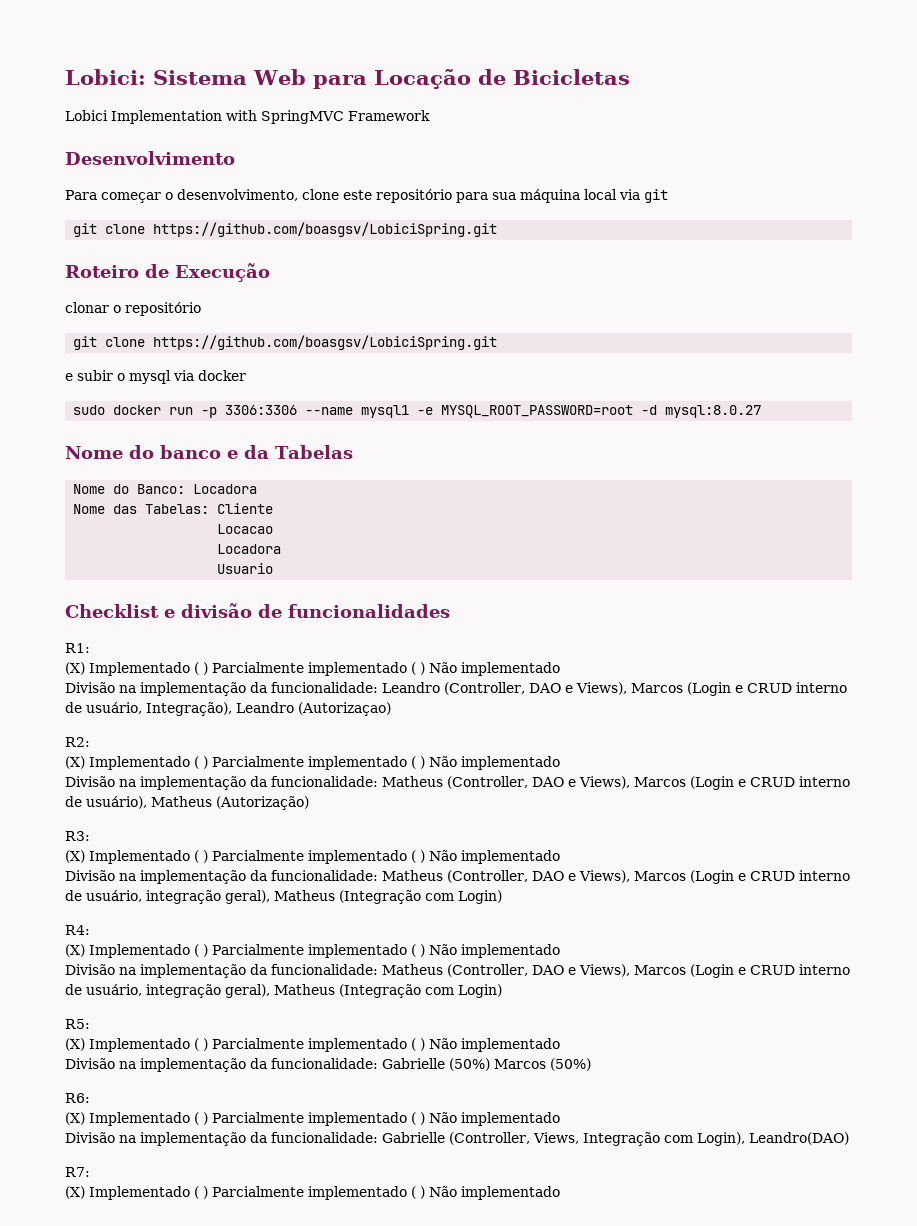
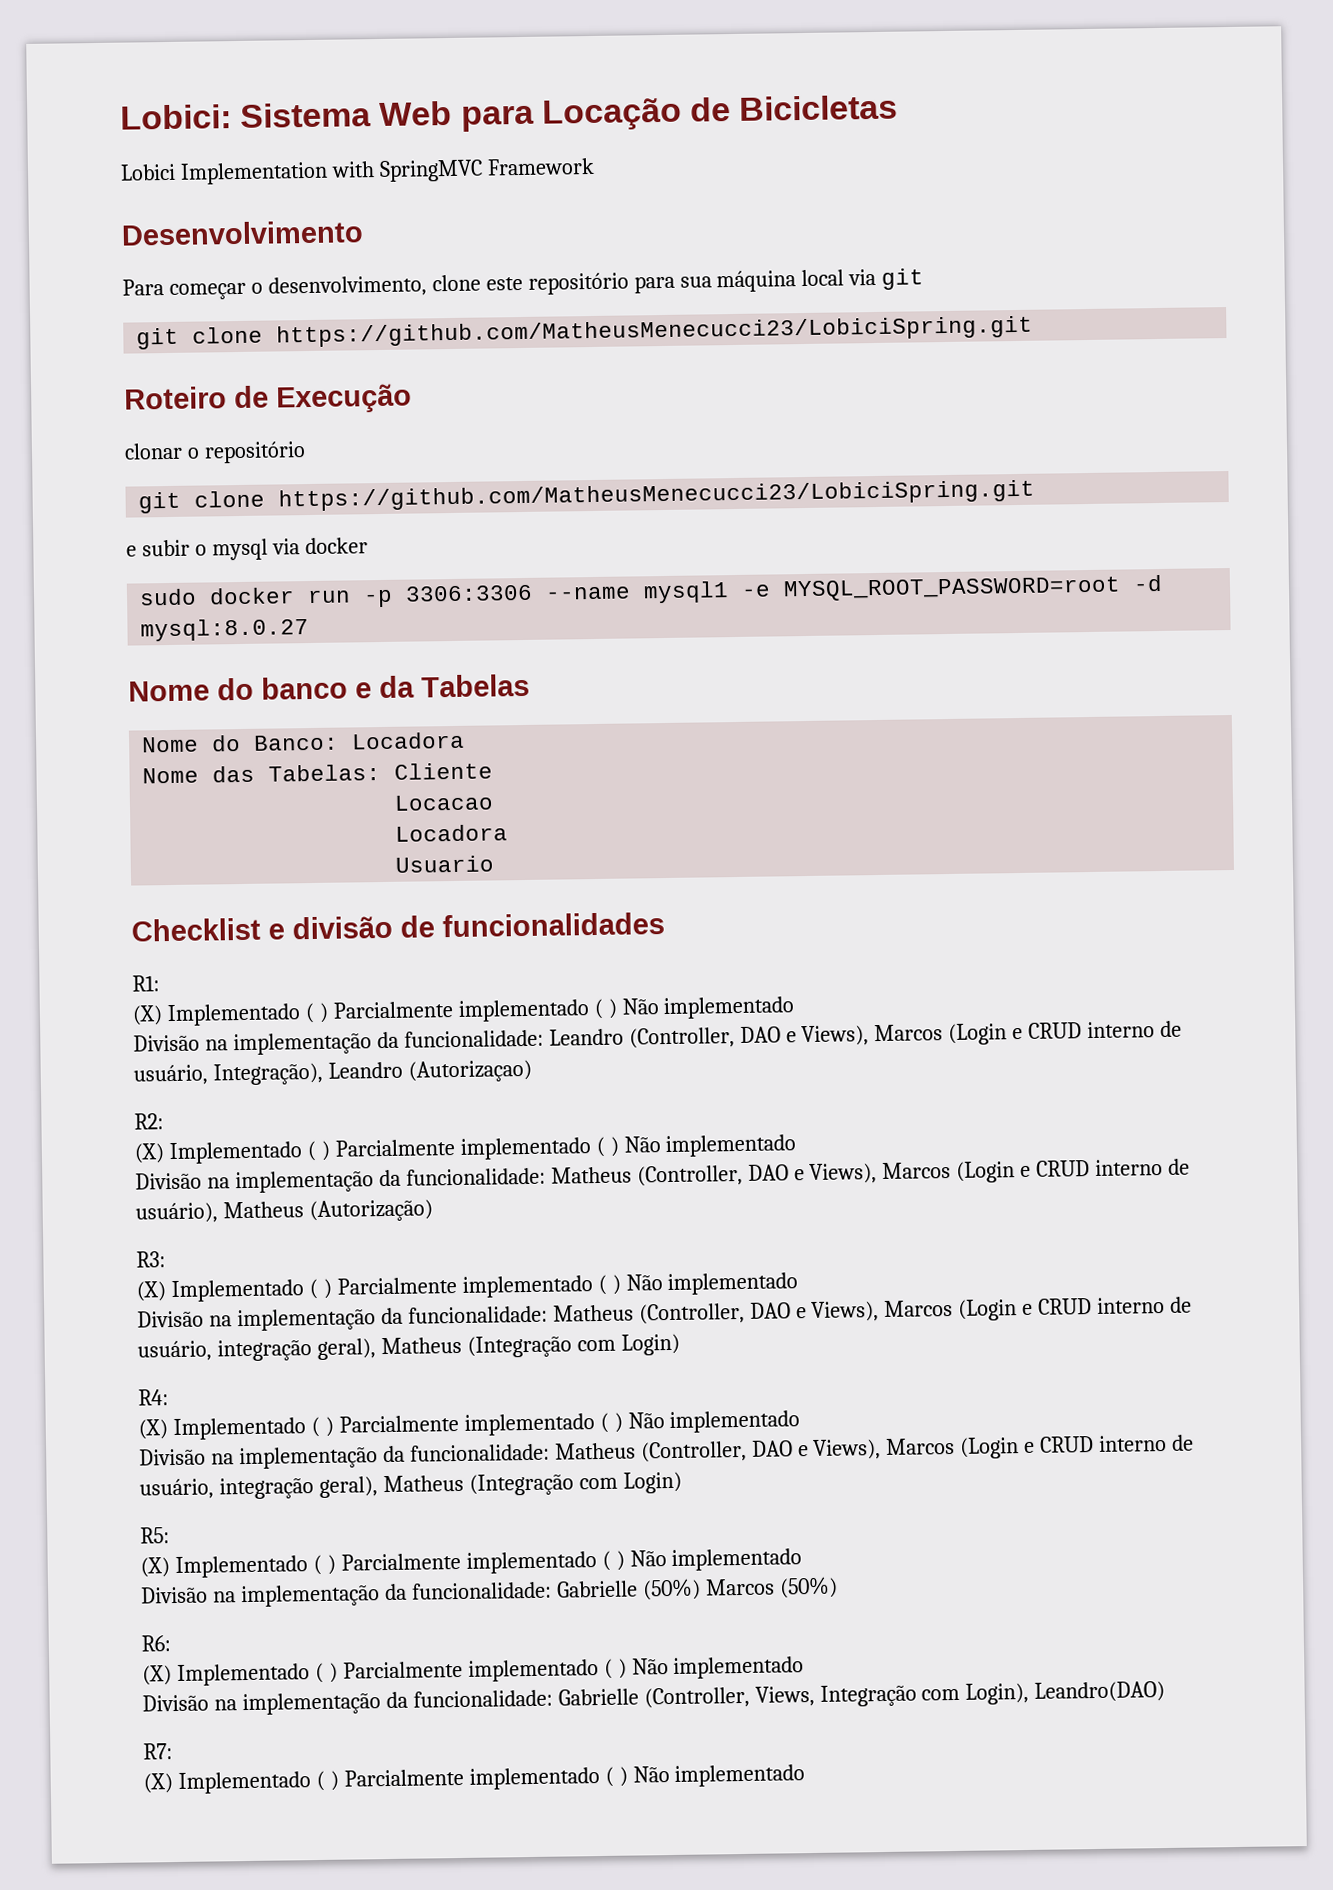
  Para começar o desenvolvimento, clone este repositório para sua máquina local via git
- git clone https://github.com/boasgsv/LobiciSpring.git
+ git clone https://github.com/MatheusMenecucci23/LobiciSpring.git
  clonar o repositório
- git clone https://github.com/boasgsv/LobiciSpring.git
+ git clone https://github.com/MatheusMenecucci23/LobiciSpring.git

